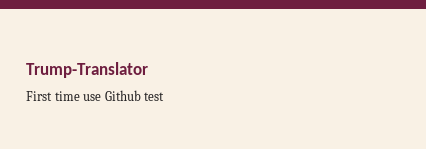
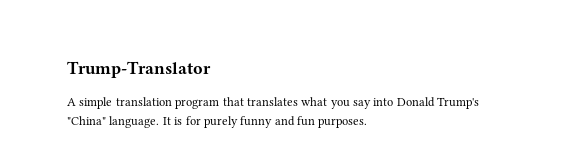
- First time use Github test
+ A simple translation program that translates what you say into Donald Trump's "China" language. It is for purely funny and fun purposes.

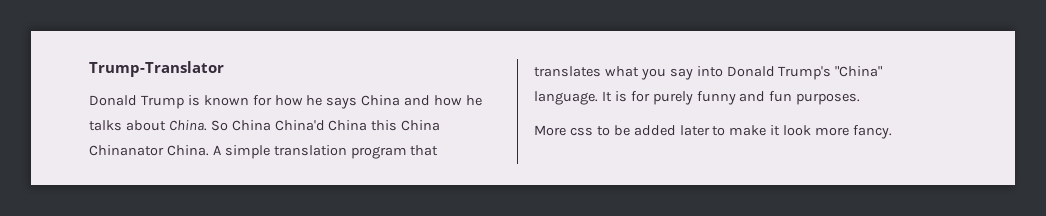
+ Donald Trump is known for how he says China and how he talks about China. So China China'd China this China Chinanator China.
+ More css to be added later to make it look more fancy.

